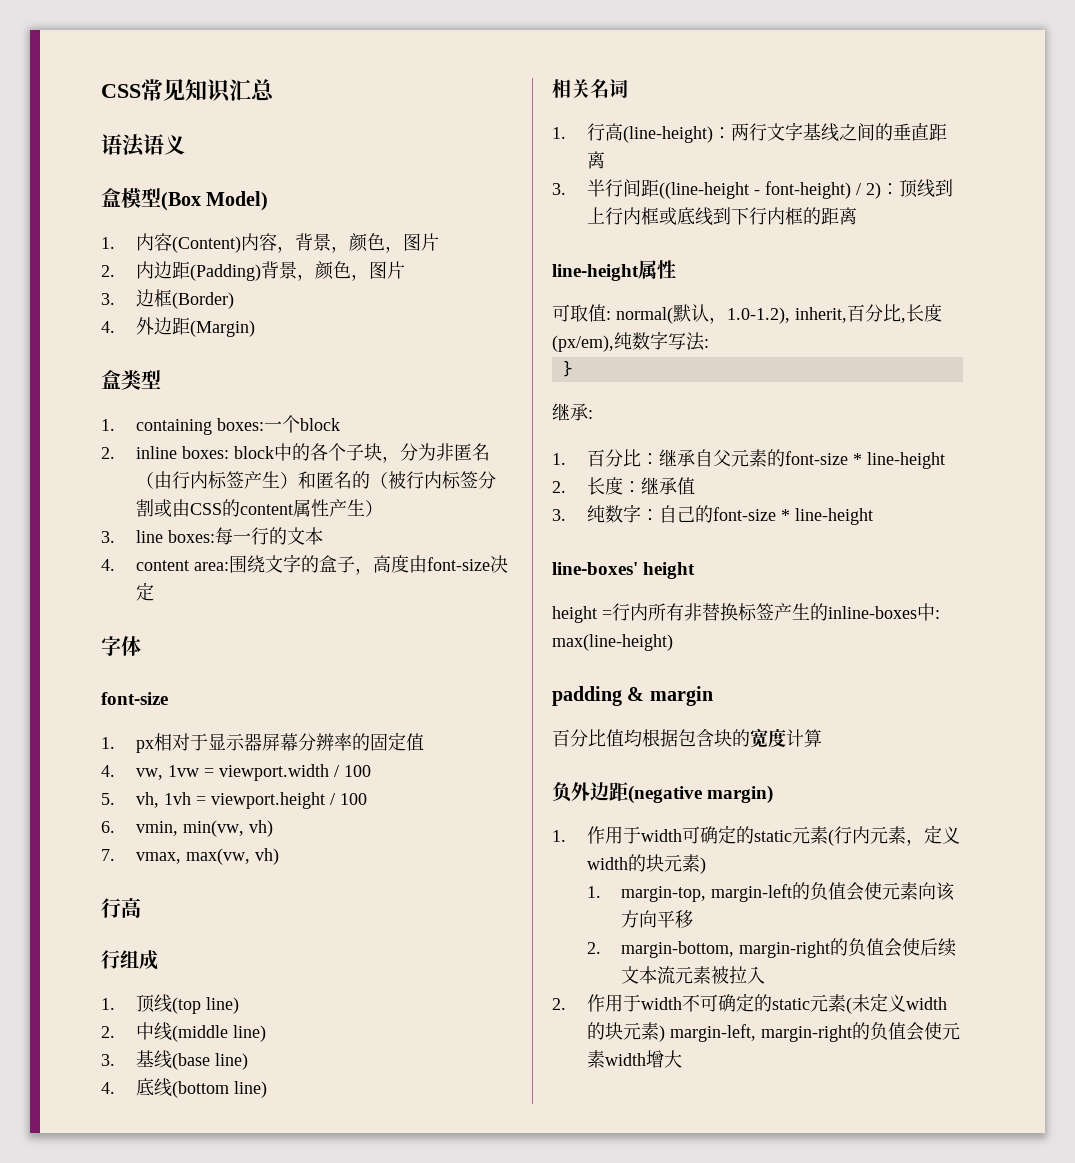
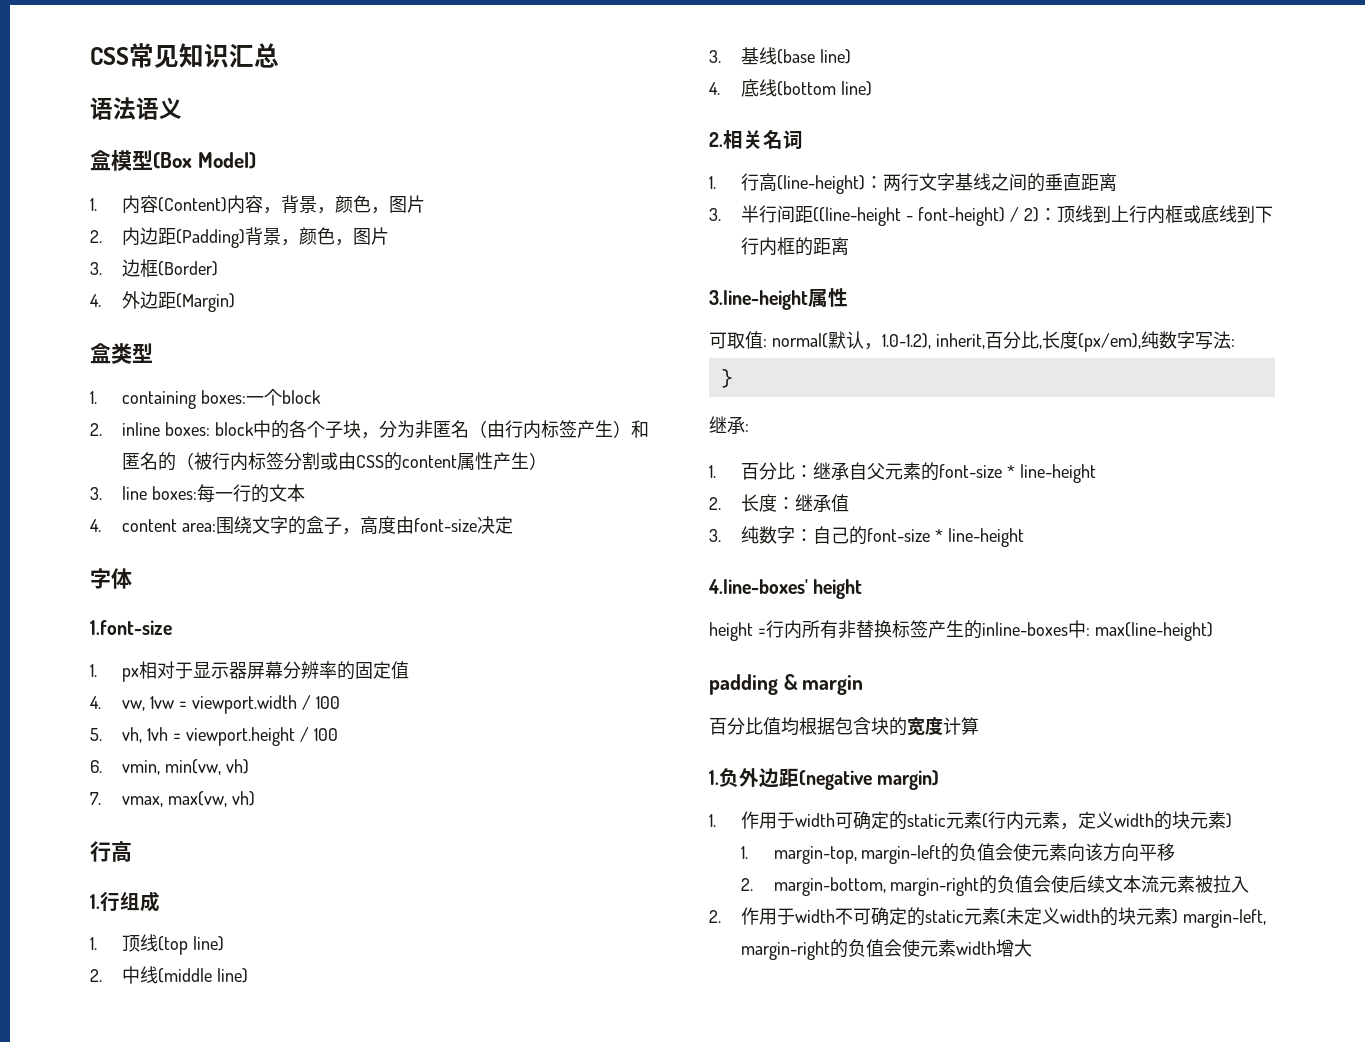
  字体
- font-size
+ 1.font-size
- 行组成
+ 1.行组成
- 相关名词
+ 2.相关名词
- line-height属性
+ 3.line-height属性
- line-boxes' height
+ 4.line-boxes' height
- 负外边距(negative margin)
+ 1.负外边距(negative margin)

